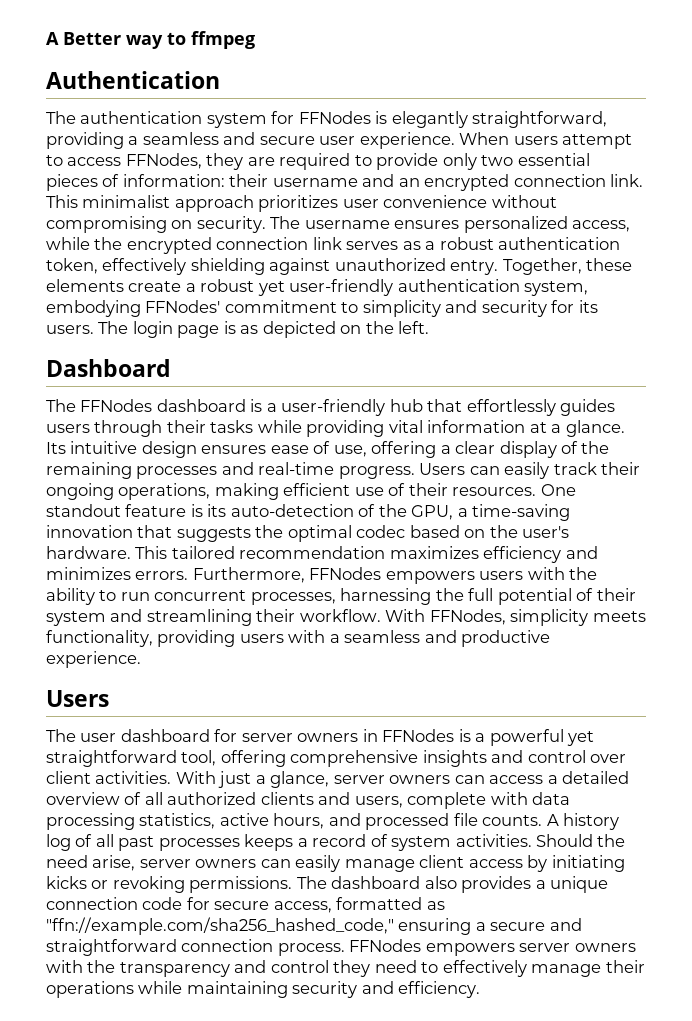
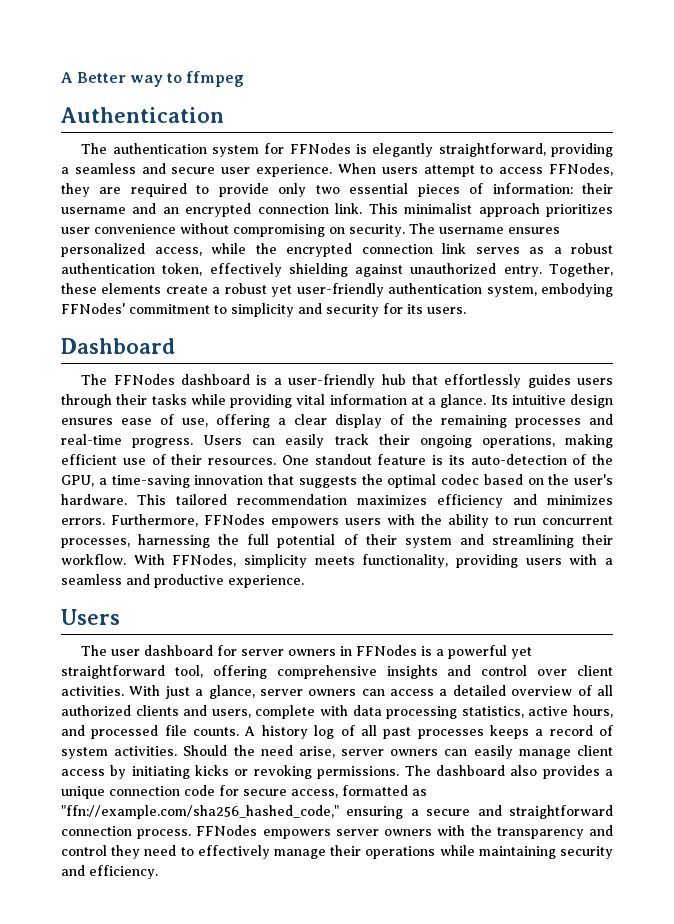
- The login page is as depicted on the left.

